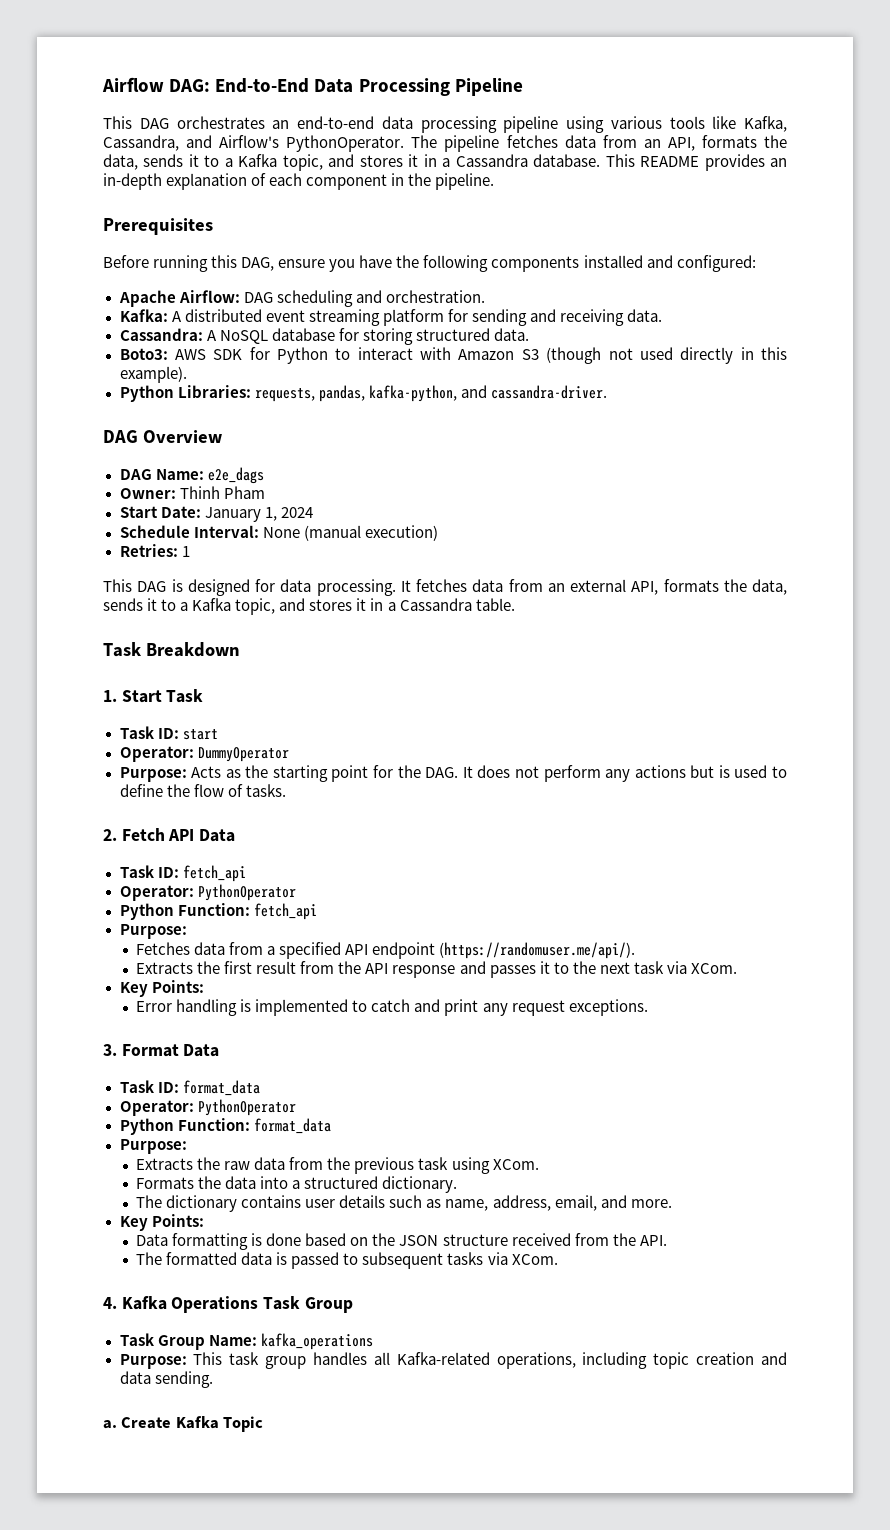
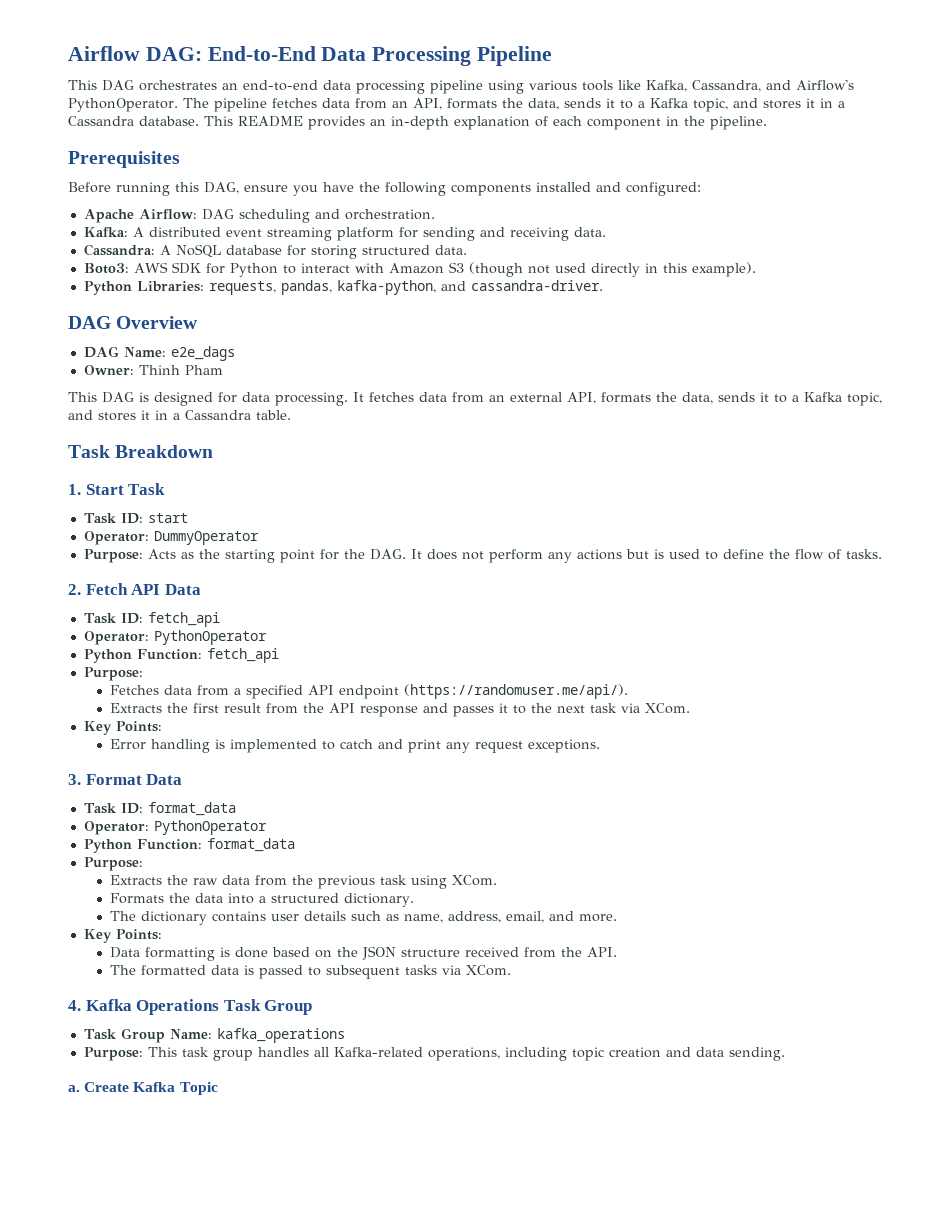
- Start Date: January 1, 2024
- Schedule Interval: None (manual execution)
- Retries: 1

